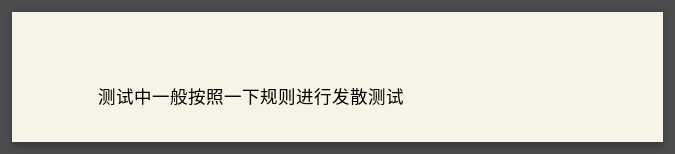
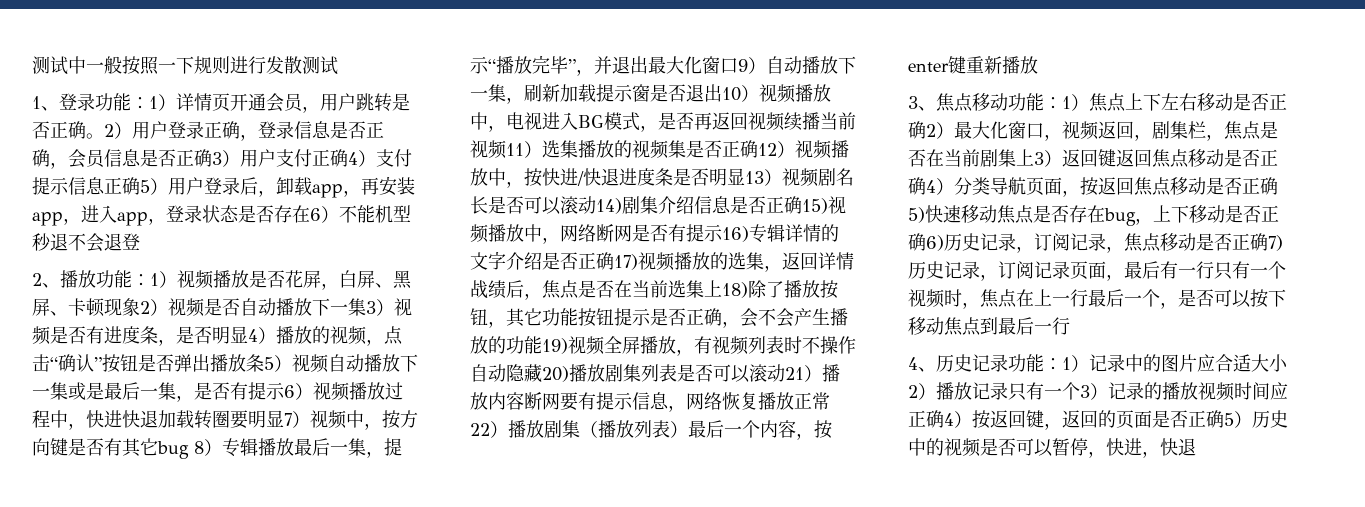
+ 1、登录功能：1）详情页开通会员，用户跳转是否正确。2）用户登录正确，登录信息是否正确，会员信息是否正确3）用户支付正确4）支付提示信息正确5）用户登录后，卸载app，再安装app，进入app，登录状态是否存在6）不能机型秒退不会退登
+ 2、播放功能：1）视频播放是否花屏，白屏、黑屏、卡顿现象2）视频是否自动播放下一集3）视频是否有进度条，是否明显4）播放的视频，点击“确认”按钮是否弹出播放条5）视频自动播放下一集或是最后一集，是否有提示6）视频播放过程中，快进快退加载转圈要明显7）视频中，按方向键是否有其它bug 8）专辑播放最后一集，提示“播放完毕”，并退出最大化窗口9）自动播放下一集，刷新加载提示窗是否退出10）视频播放中，电视进入BG模式，是否再返回视频续播当前视频11）选集播放的视频集是否正确12）视频播放中，按快进/快退进度条是否明显13）视频剧名长是否可以滚动14)剧集介绍信息是否正确15)视频播放中，网络断网是否有提示16)专辑详情的文字介绍是否正确17)视频播放的选集，返回详情战绩后，焦点是否在当前选集上18)除了播放按钮，其它功能按钮提示是否正确，会不会产生播放的功能19)视频全屏播放，有视频列表时不操作自动隐藏20)播放剧集列表是否可以滚动21）播放内容断网要有提示信息，网络恢复播放正常22）播放剧集（播放列表）最后一个内容，按enter键重新播放
+ 3、焦点移动功能：1）焦点上下左右移动是否正确2）最大化窗口，视频返回，剧集栏，焦点是否在当前剧集上3）返回键返回焦点移动是否正确4）分类导航页面，按返回焦点移动是否正确5)快速移动焦点是否存在bug，上下移动是否正确6)历史记录，订阅记录，焦点移动是否正确7)历史记录，订阅记录页面，最后有一行只有一个视频时，焦点在上一行最后一个，是否可以按下移动焦点到最后一行
+ 4、历史记录功能：1）记录中的图片应合适大小2）播放记录只有一个3）记录的播放视频时间应正确4）按返回键，返回的页面是否正确5）历史中的视频是否可以暂停，快进，快退

